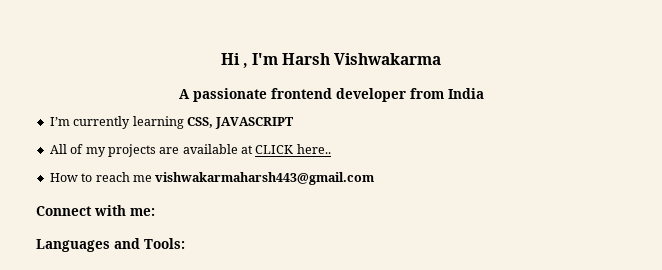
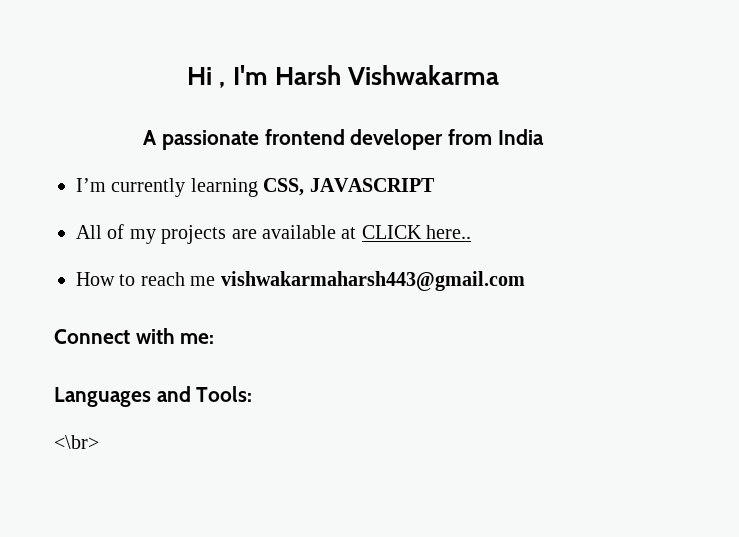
+ <\br>

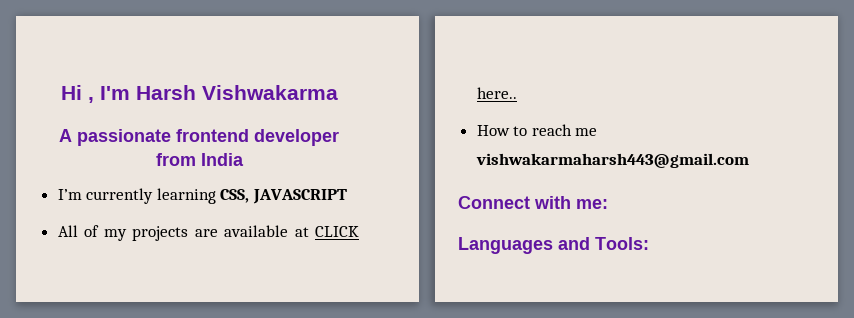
- <\br>

